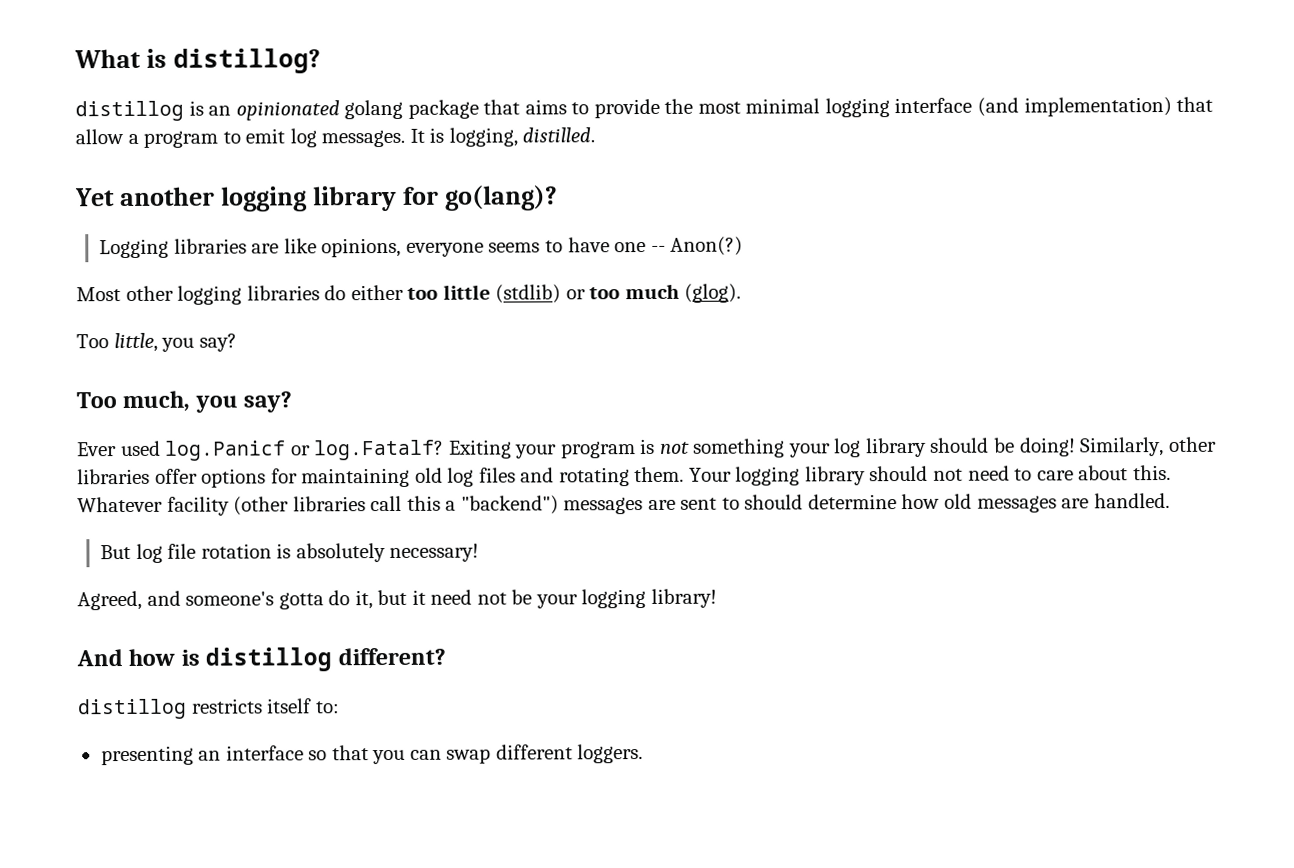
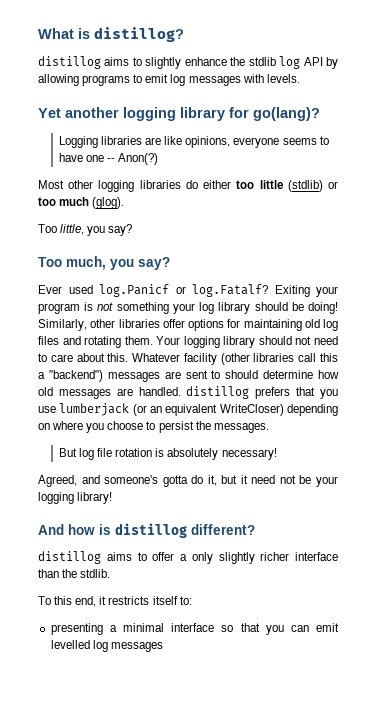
- distillog is an opinionated golang package that aims to provide the most minimal logging interface (and implementation) that allow a program to emit log messages. It is logging, distilled.
+ distillog aims to slightly enhance the stdlib log API by allowing programs to emit log messages with levels.
- Whatever facility (other libraries call this a "backend") messages are sent to should determine how old messages are handled.
+ Whatever facility (other libraries call this a "backend") messages are sent to should determine how old messages are handled. distillog prefers that you use lumberjack (or an equivalent WriteCloser) depending on where you choose to persist the messages.
- distillog restricts itself to:
+ distillog aims to offer a only slightly richer interface than the stdlib.
+ To this end, it restricts itself to:
- presenting an interface so that you can swap different loggers.
+ presenting a minimal interface so that you can emit levelled log messages

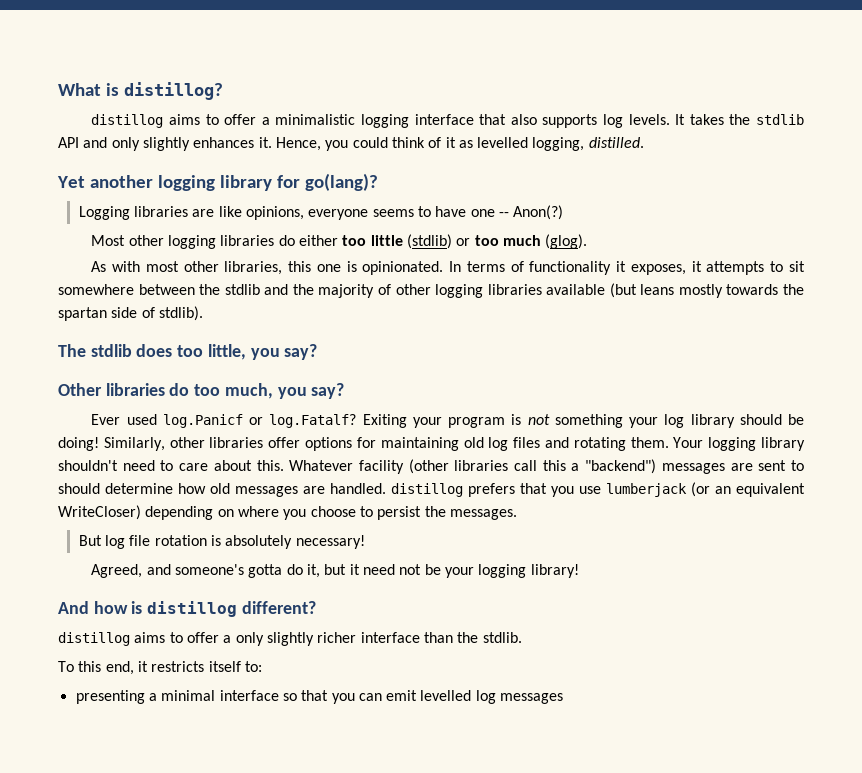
- distillog aims to slightly enhance the stdlib log API by allowing programs to emit log messages with levels.
+ distillog aims to offer a minimalistic logging interface that also supports log levels. It takes the stdlib API and only slightly enhances it. Hence, you could think of it as levelled logging, distilled.
- Too little, you say?
+ As with most other libraries, this one is opinionated. In terms of functionality it exposes, it attempts to sit somewhere between the stdlib and the majority of other logging libraries available (but leans mostly towards the spartan side of stdlib).
+ The stdlib does too little, you say?
- Too much, you say?
+ Other libraries do too much, you say?
- Your logging library should not need to care about this.
+ Your logging library shouldn't need to care about this.

